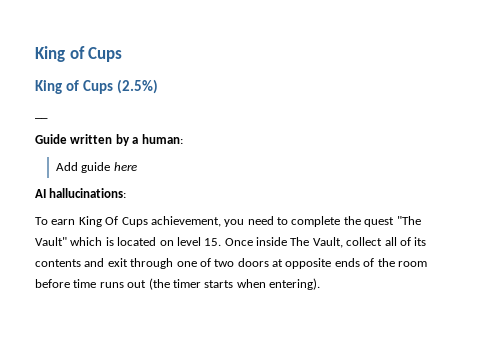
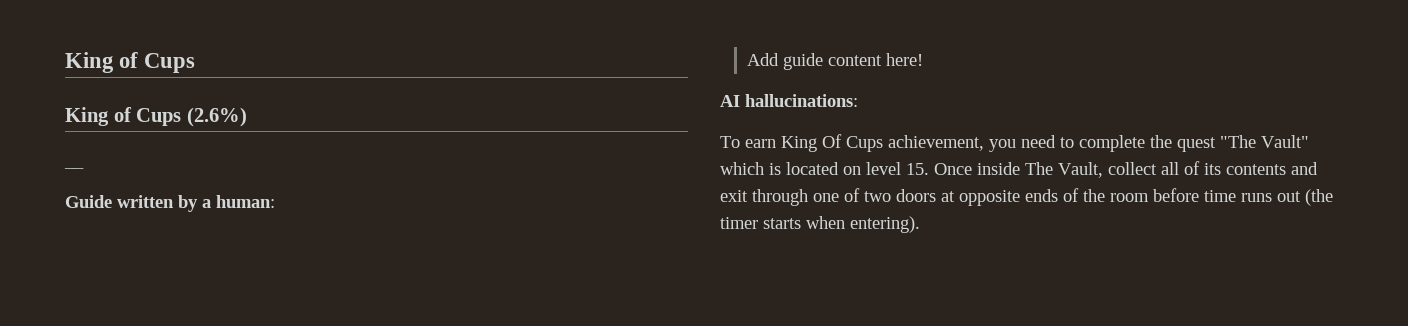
- King of Cups (2.5%)
+ King of Cups (2.6%)
- Add guide here
+ Add guide content here!

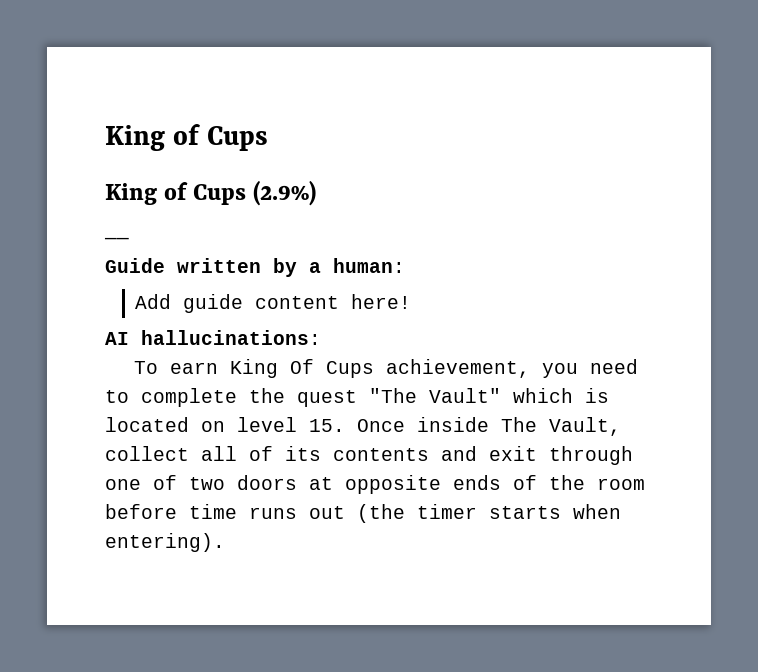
- King of Cups (2.6%)
+ King of Cups (2.9%)

